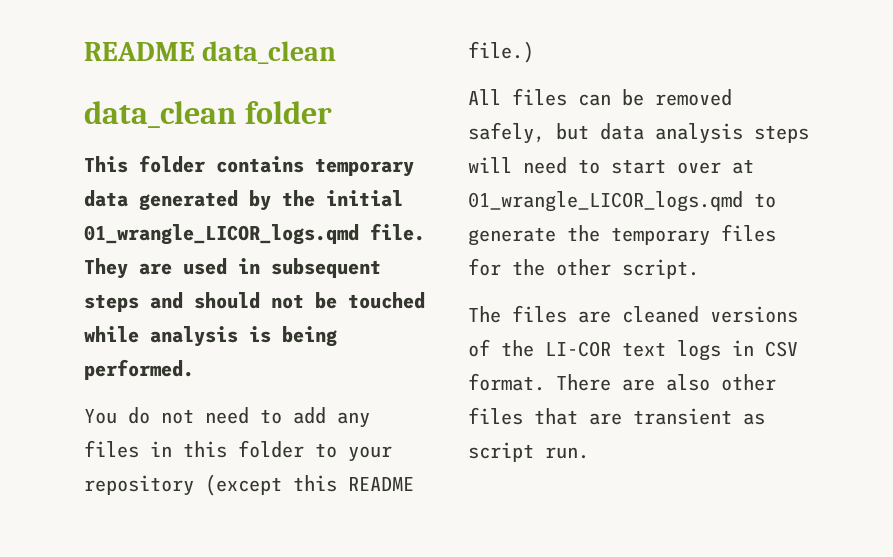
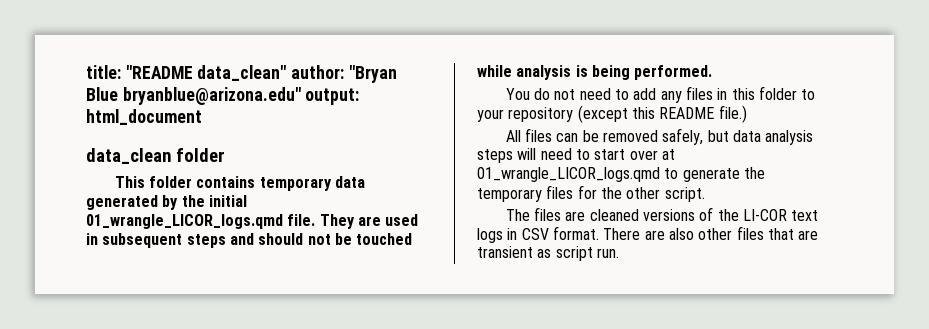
- README data_clean
+ title: "README data_clean" author: "Bryan Blue bryanblue@arizona.edu" output: html_document

